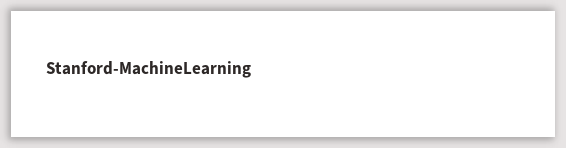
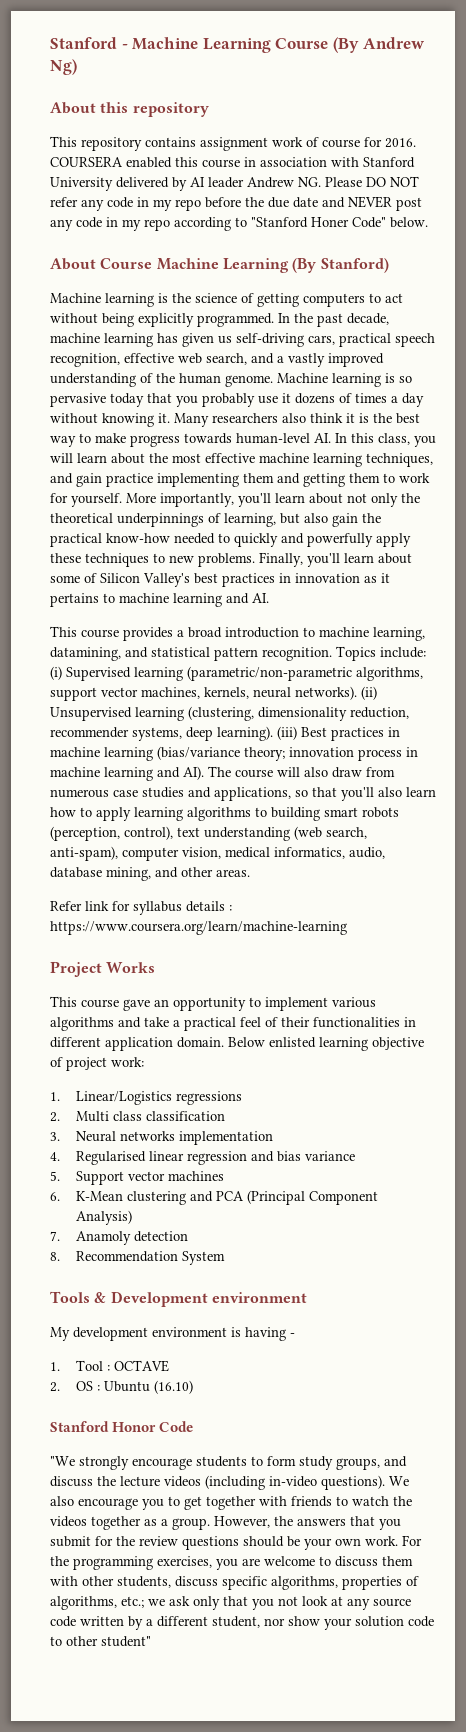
- Stanford-MachineLearning
+ Stanford - Machine Learning Course (By Andrew Ng)
+ About this repository
+ This repository contains assignment work of course for 2016. COURSERA enabled this course in association with Stanford University delivered by AI leader Andrew NG. Please DO NOT refer any code in my repo before the due date and NEVER post any code in my repo according to "Stanford Honer Code" below.
+ About Course Machine Learning (By Stanford)
+ Machine learning is the science of getting computers to act without being explicitly programmed. In the past decade, machine learning has given us self-driving cars, practical speech recognition, effective web search, and a vastly improved understanding of the human genome. Machine learning is so pervasive today that you probably use it dozens of times a day without knowing it. Many researchers also think it is the best way to make progress towards human-level AI. In this class, you will learn about the most effective machine learning techniques, and gain practice implementing them and getting them to work for yourself. More importantly, you'll learn about not only the theoretical underpinnings of learning, but also gain the practical know-how needed to quickly and powerfully apply these techniques to new problems. Finally, you'll learn about some of Silicon Valley's best practices in innovation as it pertains to machine learning and AI.
+ This course provides a broad introduction to machine learning, datamining, and statistical pattern recognition. Topics include: (i) Supervised learning (parametric/non-parametric algorithms, support vector machines, kernels, neural networks). (ii) Unsupervised learning (clustering, dimensionality reduction, recommender systems, deep learning). (iii) Best practices in machine learning (bias/variance theory; innovation process in machine learning and AI). The course will also draw from numerous case studies and applications, so that you'll also learn how to apply learning algorithms to building smart robots (perception, control), text understanding (web search, anti-spam), computer vision, medical informatics, audio, database mining, and other areas.
+ Refer link for syllabus details : https://www.coursera.org/learn/machine-learning
+ Project Works
+ This course gave an opportunity to implement various algorithms and take a practical feel of their functionalities in different application domain. Below enlisted learning objective of project work:
+ 1. Linear/Logistics regressions
+ 2. Multi class classification
+ 3. Neural networks implementation
+ 4. Regularised linear regression and bias variance
+ 5. Support vector machines
+ 6. K-Mean clustering and PCA (Principal Component Analysis)
+ 7. Anamoly detection
+ 8. Recommendation System
+ Tools & Development environment
+ My development environment is having -
+ 1. Tool : OCTAVE
+ 2. OS : Ubuntu (16.10)
+ Stanford Honor Code
+ "We strongly encourage students to form study groups, and discuss the lecture videos (including in-video questions). We also encourage you to get together with friends to watch the videos together as a group. However, the answers that you submit for the review questions should be your own work. For the programming exercises, you are welcome to discuss them with other students, discuss specific algorithms, properties of algorithms, etc.; we ask only that you not look at any source code written by a different student, nor show your solution code to other student"

